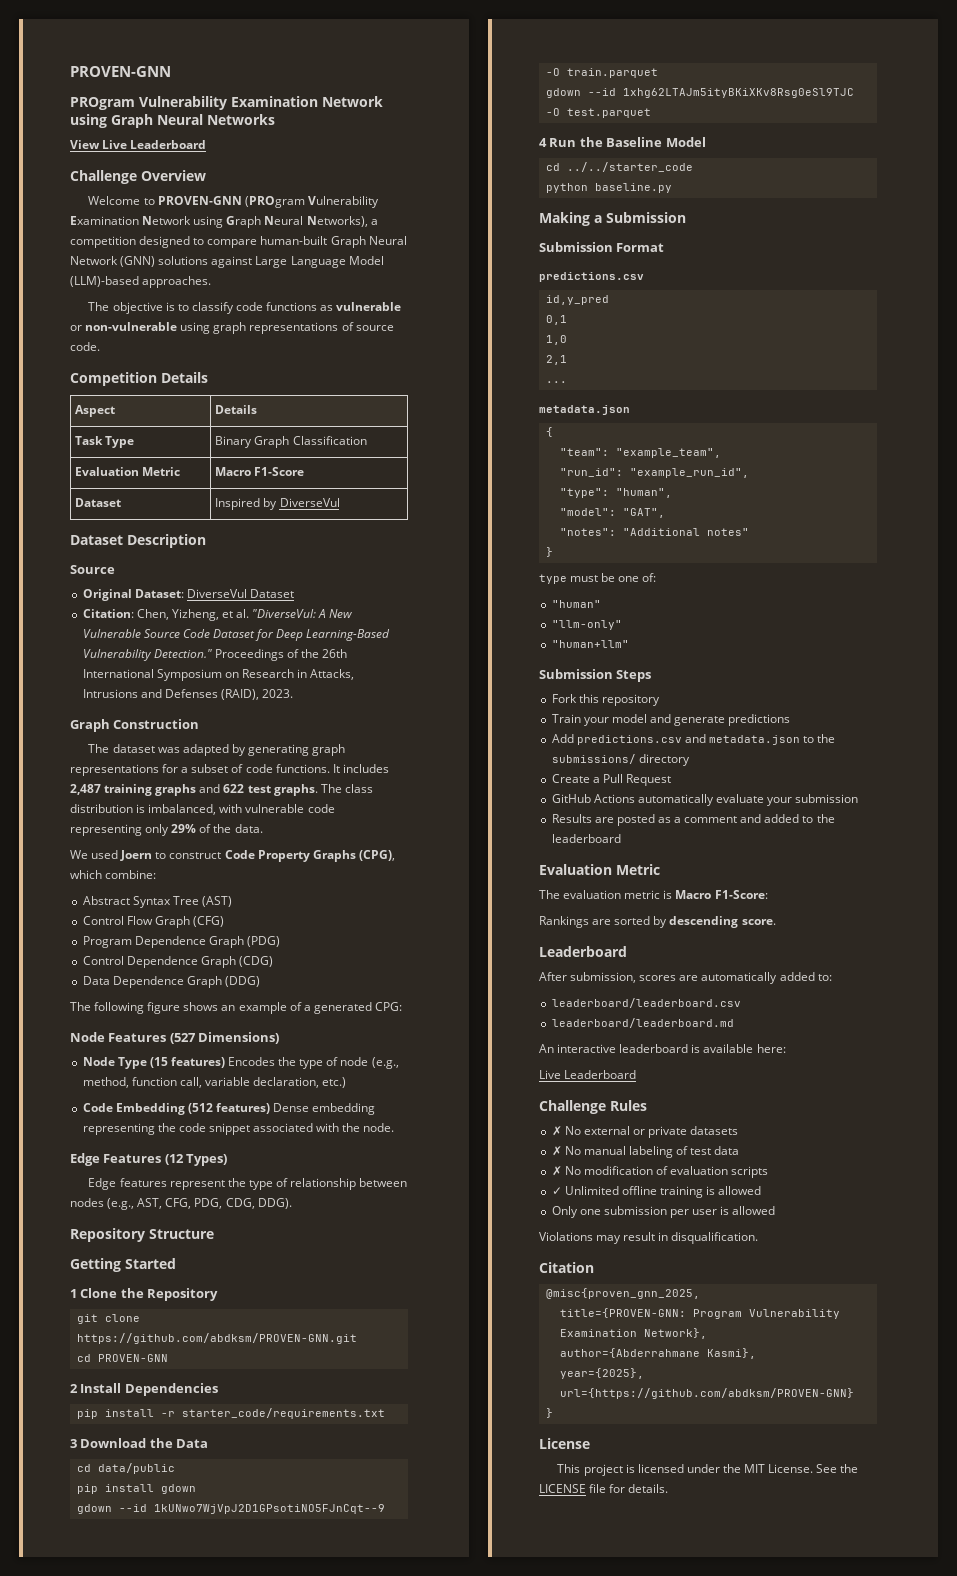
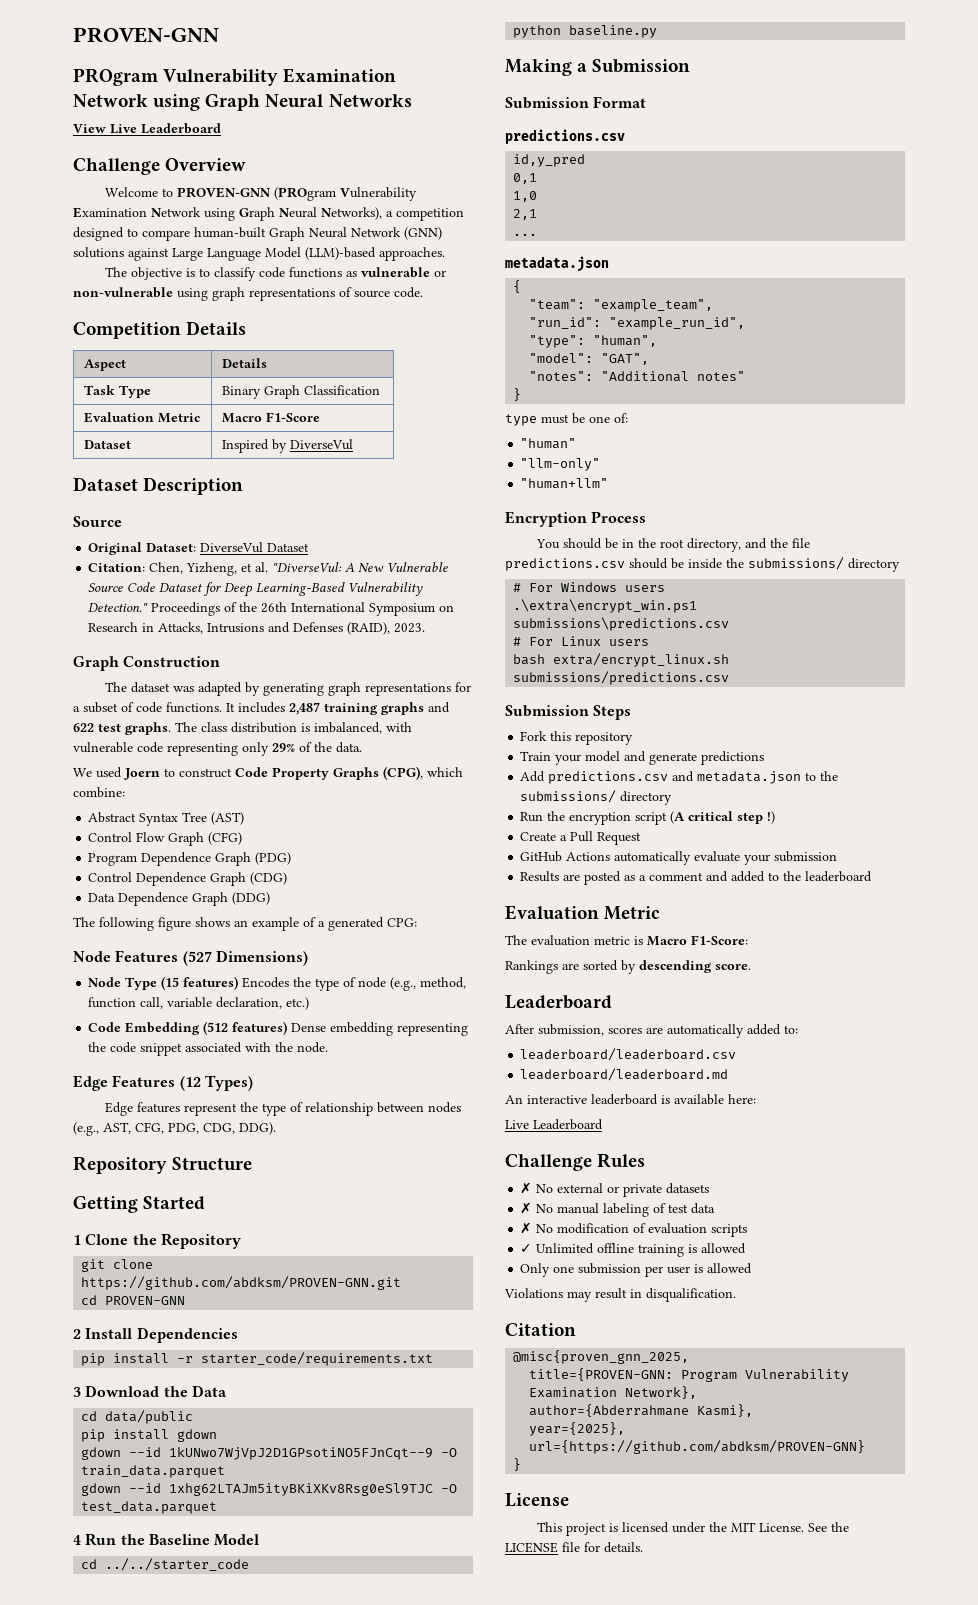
- gdown --id 1kUNwo7WjVpJ2D1GPsotiNO5FJnCqt--9 -O train.parquet
+ gdown --id 1kUNwo7WjVpJ2D1GPsotiNO5FJnCqt--9 -O train_data.parquet
- gdown --id 1xhg62LTAJm5ityBKiXKv8Rsg0eSl9TJC -O test.parquet
+ gdown --id 1xhg62LTAJm5ityBKiXKv8Rsg0eSl9TJC -O test_data.parquet
+ Encryption Process
+ You should be in the root directory, and the file predictions.csv should be inside the submissions/ directory
+ # For Windows users
+ .\extra\encrypt_win.ps1 submissions\predictions.csv
+ # For Linux users
+ bash extra/encrypt_linux.sh submissions/predictions.csv
+ Run the encryption script (A critical step !)

